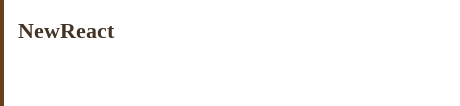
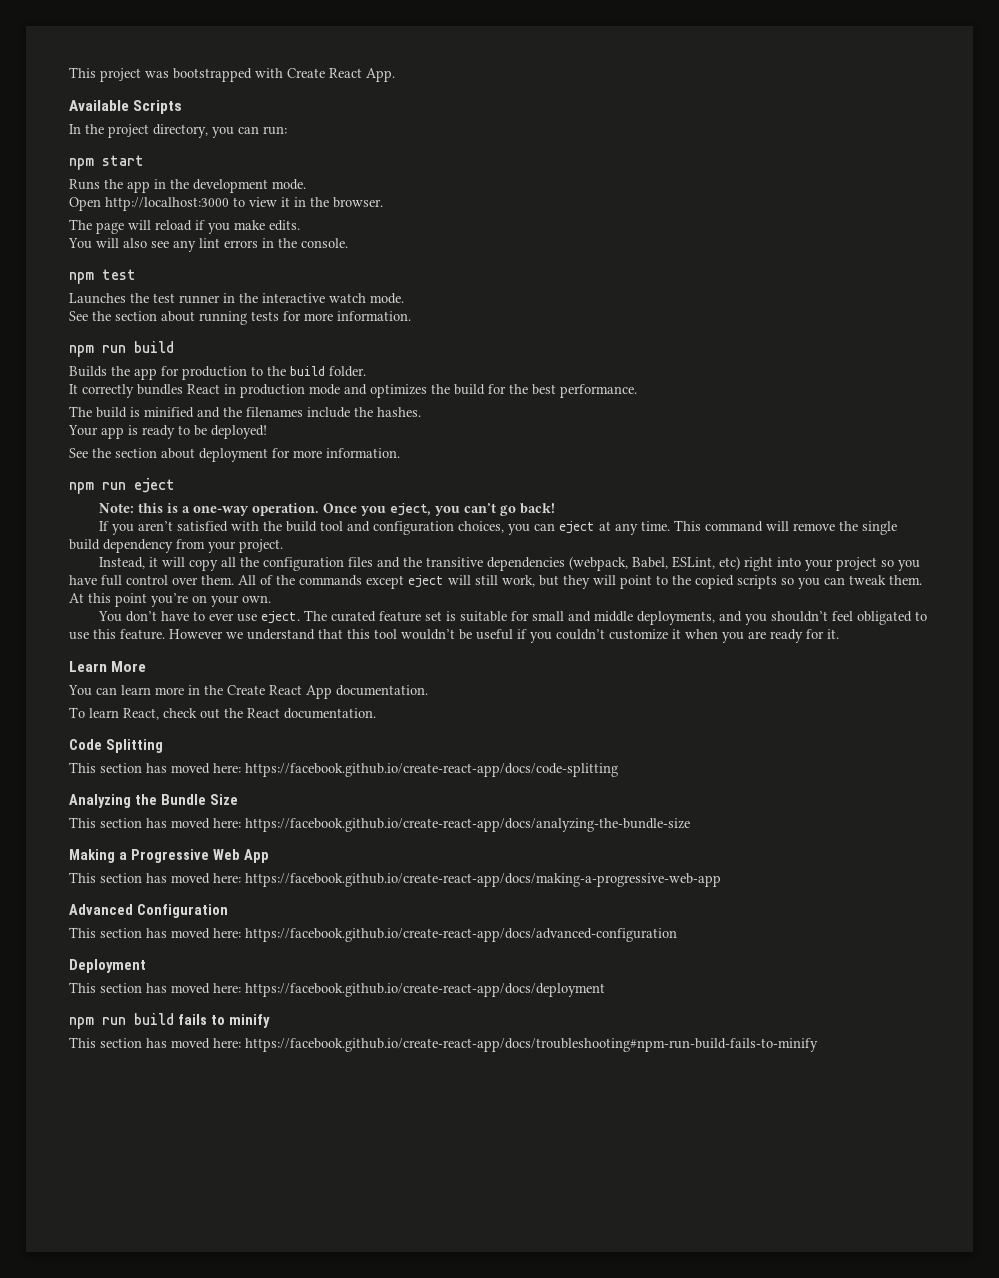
- NewReact
+ This project was bootstrapped with Create React App.
+ Available Scripts
+ In the project directory, you can run:
+ npm start
+ Runs the app in the development mode.
+ Open http://localhost:3000 to view it in the browser.
+ The page will reload if you make edits.
+ You will also see any lint errors in the console.
+ npm test
+ Launches the test runner in the interactive watch mode.
+ See the section about running tests for more information.
+ npm run build
+ Builds the app for production to the build folder.
+ It correctly bundles React in production mode and optimizes the build for the best performance.
+ The build is minified and the filenames include the hashes.
+ Your app is ready to be deployed!
+ See the section about deployment for more information.
+ npm run eject
+ Note: this is a one-way operation. Once you eject, you can’t go back!
+ If you aren’t satisfied with the build tool and configuration choices, you can eject at any time. This command will remove the single build dependency from your project.
+ Instead, it will copy all the configuration files and the transitive dependencies (webpack, Babel, ESLint, etc) right into your project so you have full control over them. All of the commands except eject will still work, but they will point to the copied scripts so you can tweak them. At this point you’re on your own.
+ You don’t have to ever use eject. The curated feature set is suitable for small and middle deployments, and you shouldn’t feel obligated to use this feature. However we understand that this tool wouldn’t be useful if you couldn’t customize it when you are ready for it.
+ Learn More
+ You can learn more in the Create React App documentation.
+ To learn React, check out the React documentation.
+ Code Splitting
+ This section has moved here: https://facebook.github.io/create-react-app/docs/code-splitting
+ Analyzing the Bundle Size
+ This section has moved here: https://facebook.github.io/create-react-app/docs/analyzing-the-bundle-size
+ Making a Progressive Web App
+ This section has moved here: https://facebook.github.io/create-react-app/docs/making-a-progressive-web-app
+ Advanced Configuration
+ This section has moved here: https://facebook.github.io/create-react-app/docs/advanced-configuration
+ Deployment
+ This section has moved here: https://facebook.github.io/create-react-app/docs/deployment
+ npm run build fails to minify
+ This section has moved here: https://facebook.github.io/create-react-app/docs/troubleshooting#npm-run-build-fails-to-minify

